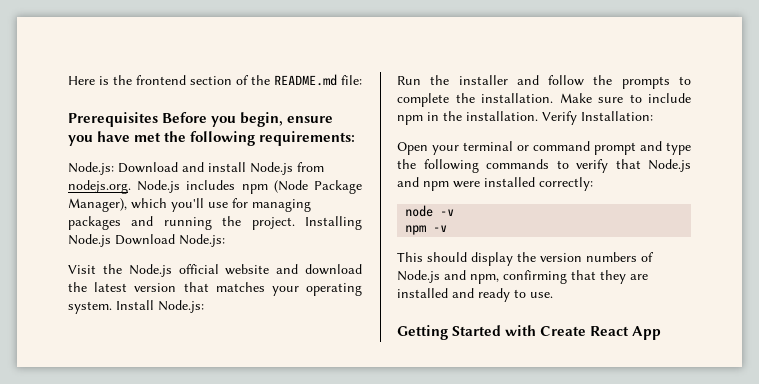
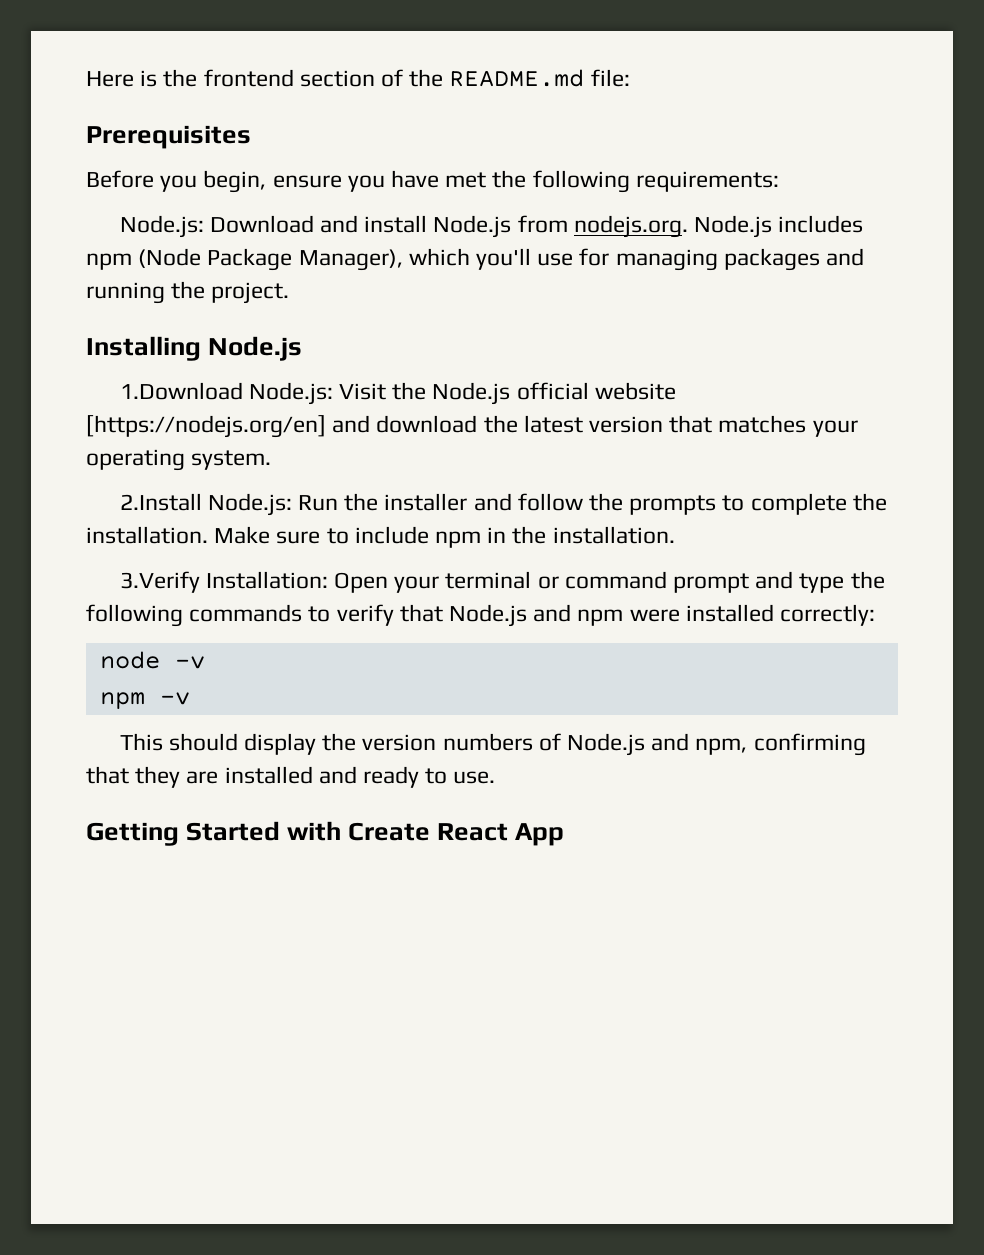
- Prerequisites Before you begin, ensure you have met the following requirements:
+ Prerequisites
+ Before you begin, ensure you have met the following requirements:
- Node.js: Download and install Node.js from nodejs.org. Node.js includes npm (Node Package Manager), which you'll use for managing packages and running the project. Installing Node.js Download Node.js:
- Visit the Node.js official website and download the latest version that matches your operating system. Install Node.js:
- Run the installer and follow the prompts to complete the installation.
+ Node.js: Download and install Node.js from nodejs.org. Node.js includes npm (Node Package Manager), which you'll use for managing packages and running the project.
+ Installing Node.js
+ 1.Download Node.js: Visit the Node.js official website [https://nodejs.org/en] and download the latest version that matches your operating system.
+ 2.Install Node.js: Run the installer and follow the prompts to complete the installation.
- Make sure to include npm in the installation. Verify Installation:
- Open your terminal or command prompt and type the following commands to verify that Node.js and npm were installed correctly:
+ Make sure to include npm in the installation.
+ 3.Verify Installation: Open your terminal or command prompt and type the following commands to verify that Node.js and npm were installed correctly:

